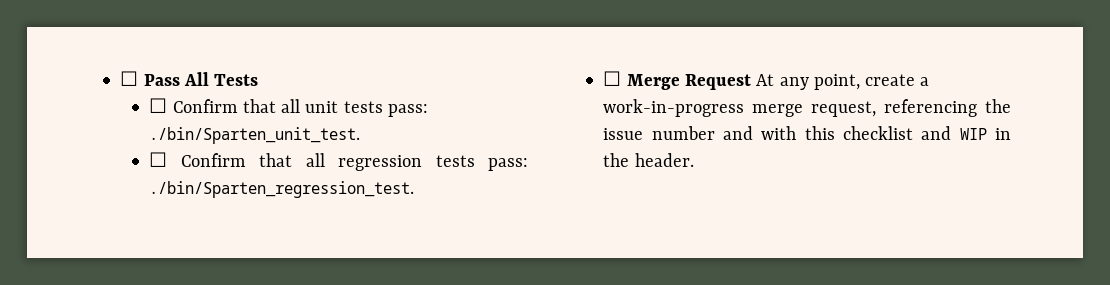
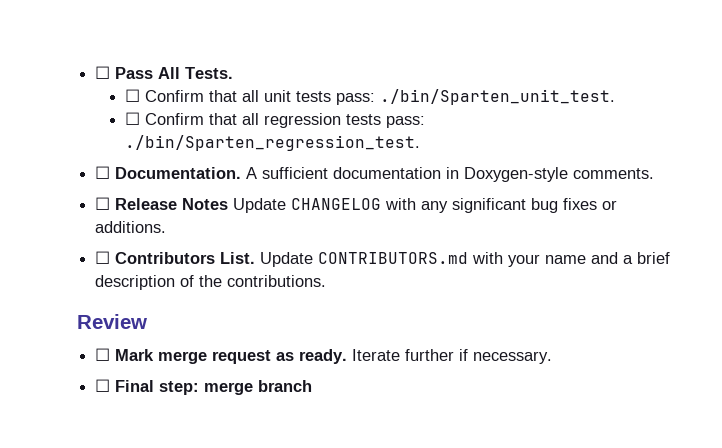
- ☐ Pass All Tests
+ ☐ Pass All Tests.
- ☐ Merge Request At any point, create a work-in-progress merge request, referencing the issue number and with this checklist and WIP in the header.
+ ☐ Documentation. A sufficient documentation in Doxygen-style comments.
+ ☐ Release Notes Update CHANGELOG with any significant bug fixes or additions.
+ ☐ Contributors List. Update CONTRIBUTORS.md with your name and a brief description of the contributions.
+ Review
+ ☐ Mark merge request as ready. Iterate further if necessary.
+ ☐ Final step: merge branch

